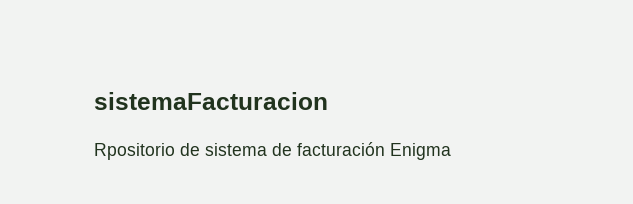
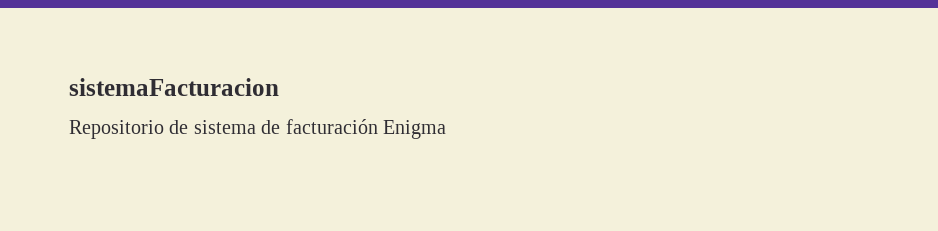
- Rpositorio de sistema de facturación Enigma
+ Repositorio de sistema de facturación Enigma

